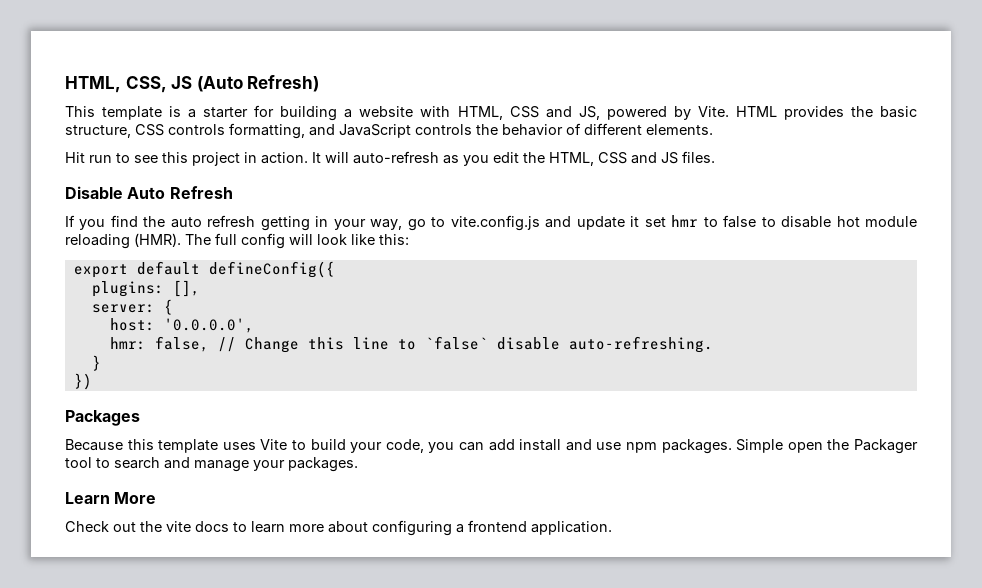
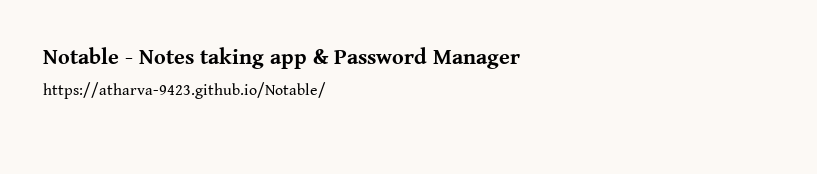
- HTML, CSS, JS (Auto Refresh)
- This template is a starter for building a website with HTML, CSS and JS, powered by Vite. HTML provides the basic structure, CSS controls formatting, and JavaScript controls the behavior of different elements.
- Hit run to see this project in action. It will auto-refresh as you edit the HTML, CSS and JS files.
- Disable Auto Refresh
- If you find the auto refresh getting in your way, go to vite.config.js and update it set hmr to false to disable hot module reloading (HMR). The full config will look like this:
- export default defineConfig({
- plugins: [],
- server: {
- host: '0.0.0.0',
- hmr: false, // Change this line to `false` disable auto-refreshing.
- }
- })
- Packages
- Because this template uses Vite to build your code, you can add install and use npm packages. Simple open the Packager tool to search and manage your packages.
- Learn More
- Check out the vite docs to learn more about configuring a frontend application.
+ Notable - Notes taking app & Password Manager
+ https://atharva-9423.github.io/Notable/

